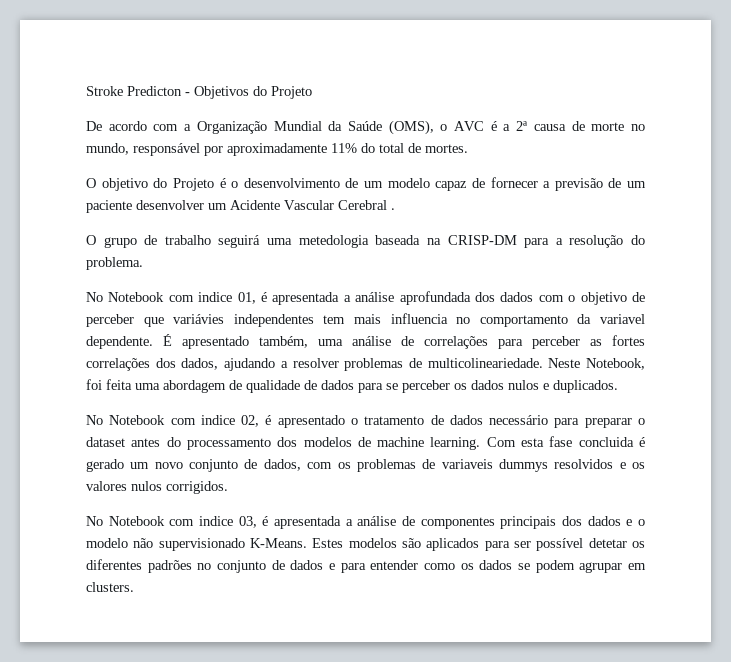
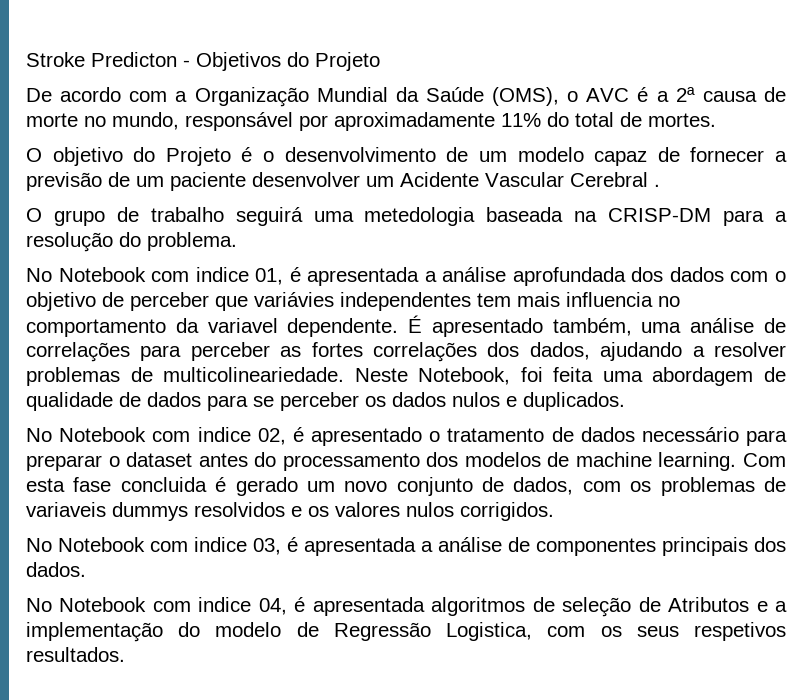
- No Notebook com indice 03, é apresentada a análise de componentes principais dos dados e o modelo não supervisionado K-Means. Estes modelos são aplicados para ser possível detetar os diferentes padrões no conjunto de dados e para entender como os dados se podem agrupar em clusters.
+ No Notebook com indice 03, é apresentada a análise de componentes principais dos dados.
+ No Notebook com indice 04, é apresentada algoritmos de seleção de Atributos e a implementação do modelo de Regressão Logistica, com os seus respetivos resultados.

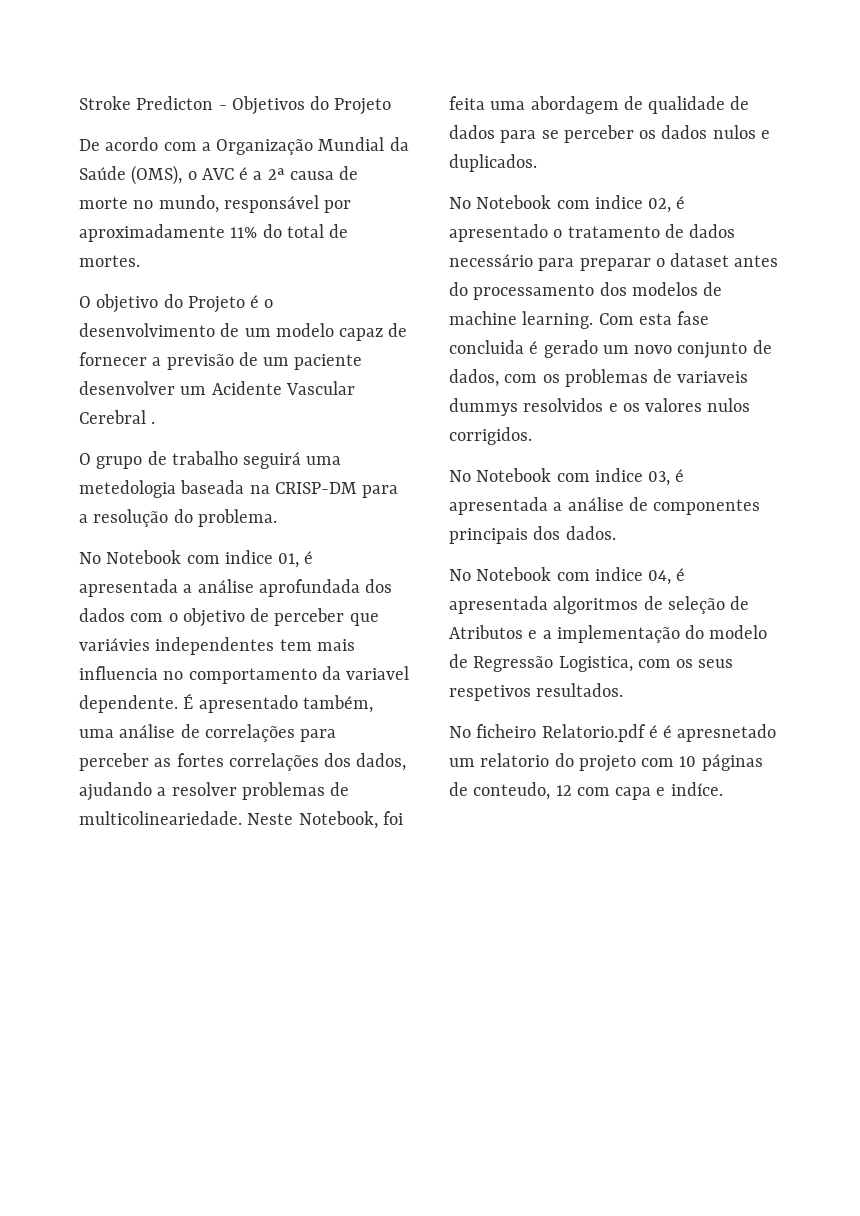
+ No ficheiro Relatorio.pdf é é apresnetado um relatorio do projeto com 10 páginas de conteudo, 12 com capa e indíce.

